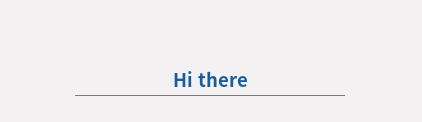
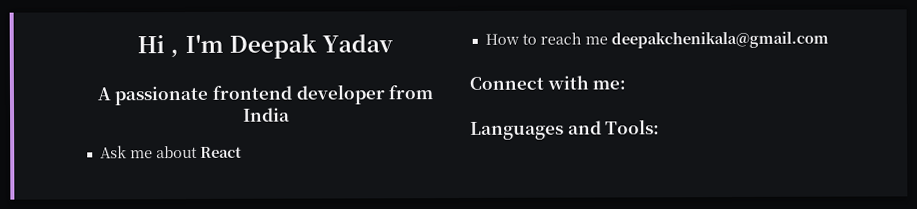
- Hi there
+ Hi , I'm Deepak Yadav
+ A passionate frontend developer from India
+ Ask me about React
+ How to reach me deepakchenikala@gmail.com
+ Connect with me:
+ Languages and Tools:

